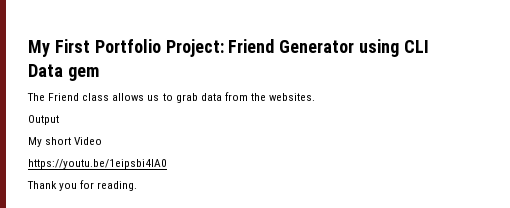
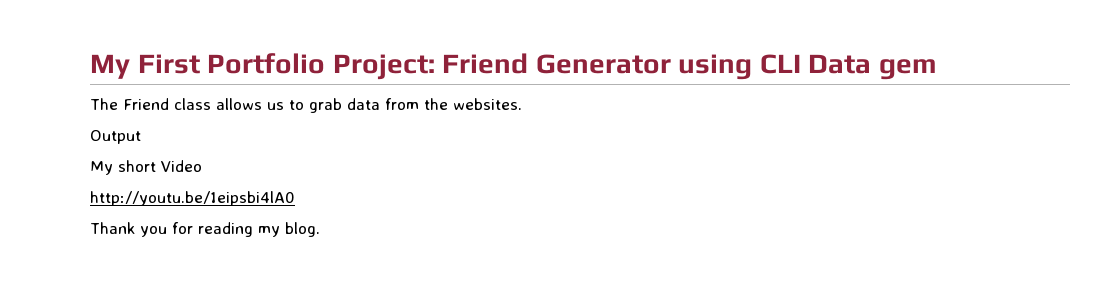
- https://youtu.be/1eipsbi4lA0
+ http://youtu.be/1eipsbi4lA0
- Thank you for reading.
+ Thank you for reading my blog.

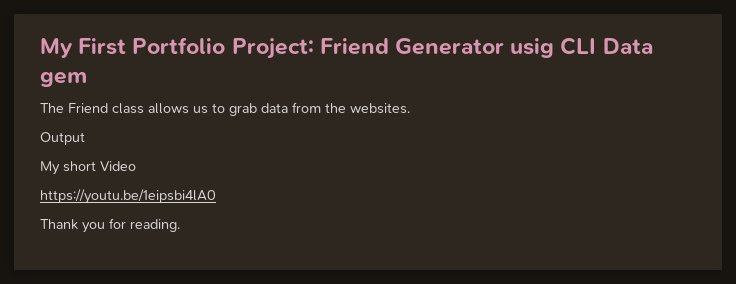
- My First Portfolio Project: Friend Generator using CLI Data gem
+ My First Portfolio Project: Friend Generator usig CLI Data gem
- http://youtu.be/1eipsbi4lA0
+ https://youtu.be/1eipsbi4lA0
- Thank you for reading my blog.
+ Thank you for reading.

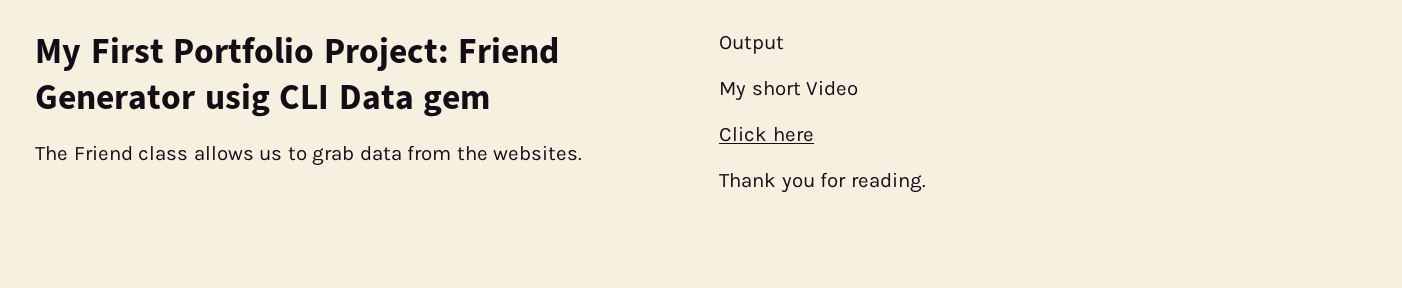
- https://youtu.be/1eipsbi4lA0
+ Click here

